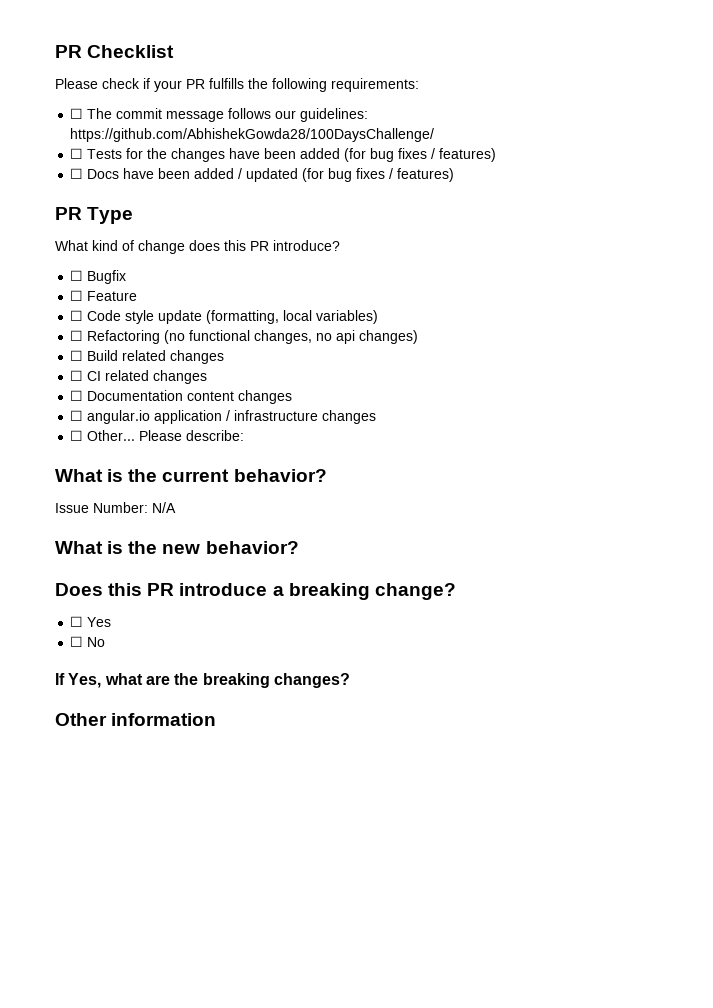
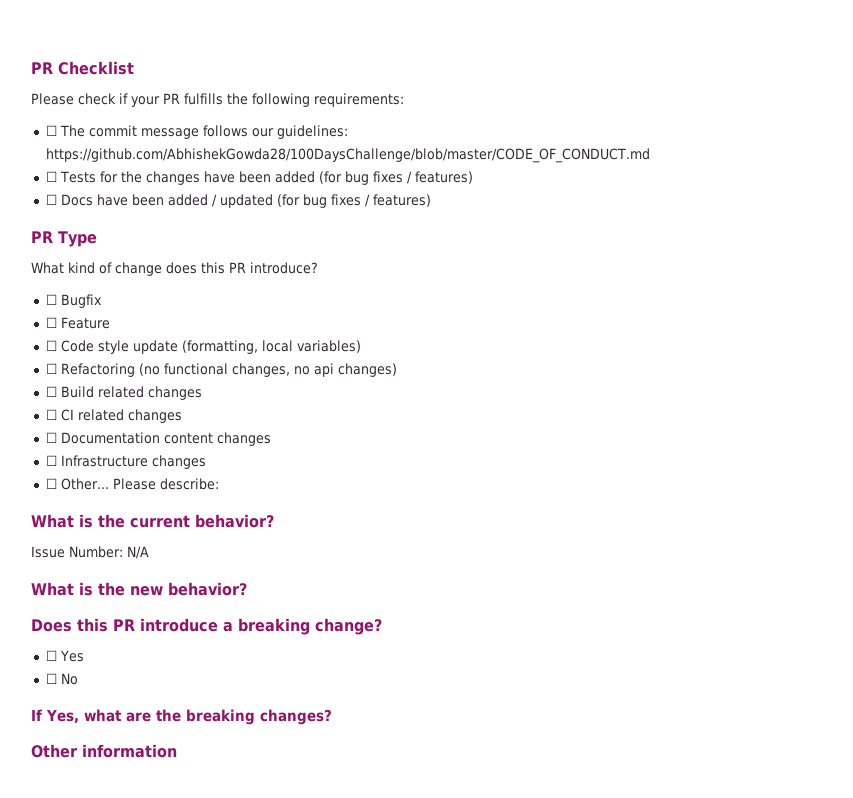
- ☐ The commit message follows our guidelines: https://github.com/AbhishekGowda28/100DaysChallenge/
+ ☐ The commit message follows our guidelines: https://github.com/AbhishekGowda28/100DaysChallenge/blob/master/CODE_OF_CONDUCT.md
- ☐ angular.io application / infrastructure changes
+ ☐ Infrastructure changes

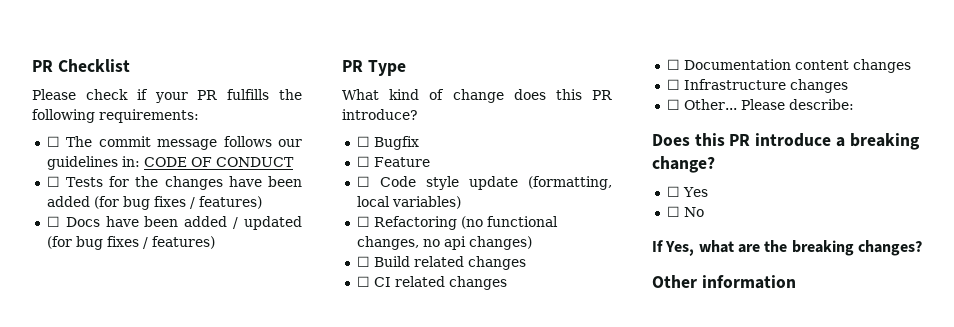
- ☐ The commit message follows our guidelines: https://github.com/AbhishekGowda28/100DaysChallenge/blob/master/CODE_OF_CONDUCT.md
+ ☐ The commit message follows our guidelines in: CODE OF CONDUCT
- What is the current behavior?
- Issue Number: N/A
- What is the new behavior?

